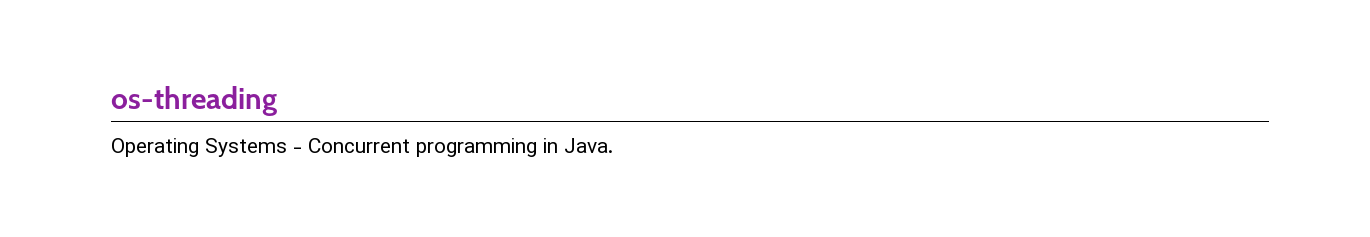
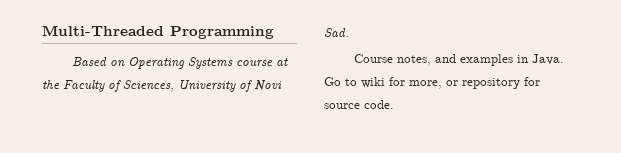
- os-threading
- Operating Systems - Concurrent programming in Java.
+ Multi-Threaded Programming
+ Based on Operating Systems course at the Faculty of Sciences, University of Novi Sad.
+ Course notes, and examples in Java. Go to wiki for more, or repository for source code.

